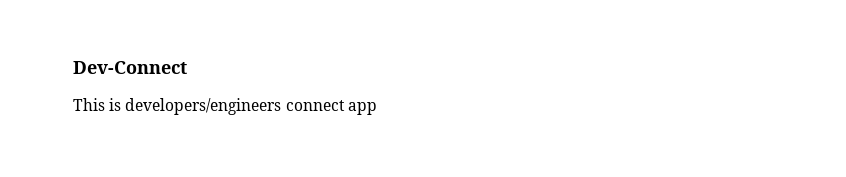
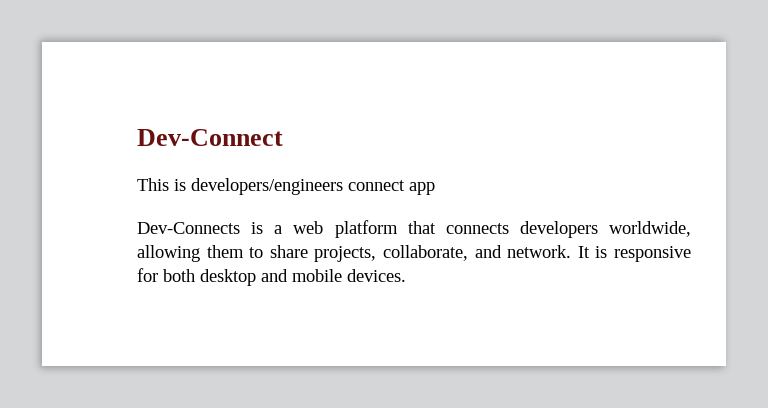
+ Dev-Connects is a web platform that connects developers worldwide, allowing them to share projects, collaborate, and network. It is responsive for both desktop and mobile devices.

